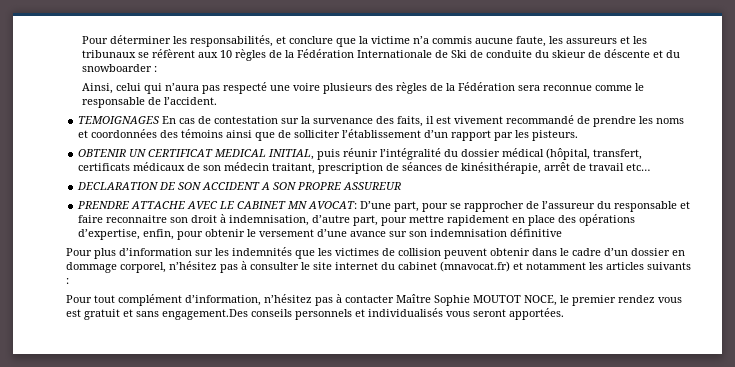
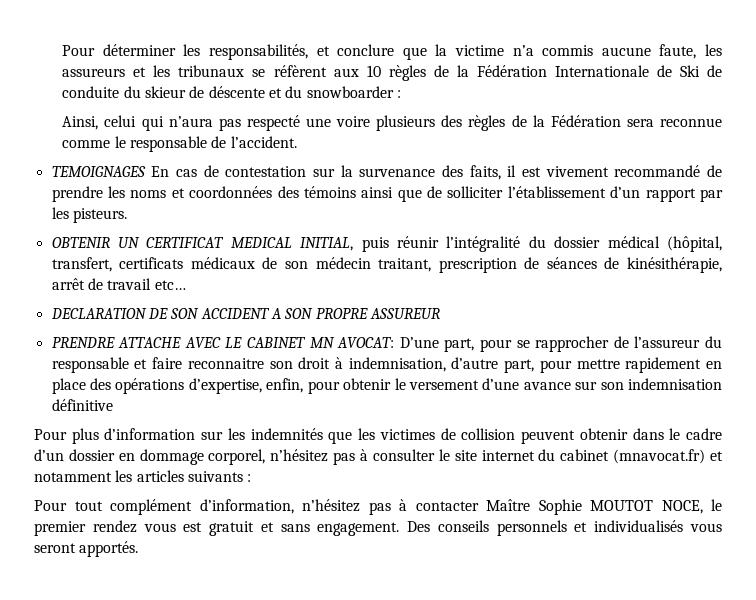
- Pour tout complément d’information, n’hésitez pas à contacter Maître Sophie MOUTOT NOCE, le premier rendez vous est gratuit et sans engagement.Des conseils personnels et individualisés vous seront apportées.
+ Pour tout complément d’information, n’hésitez pas à contacter Maître Sophie MOUTOT NOCE, le premier rendez vous est gratuit et sans engagement. Des conseils personnels et individualisés vous seront apportés.

